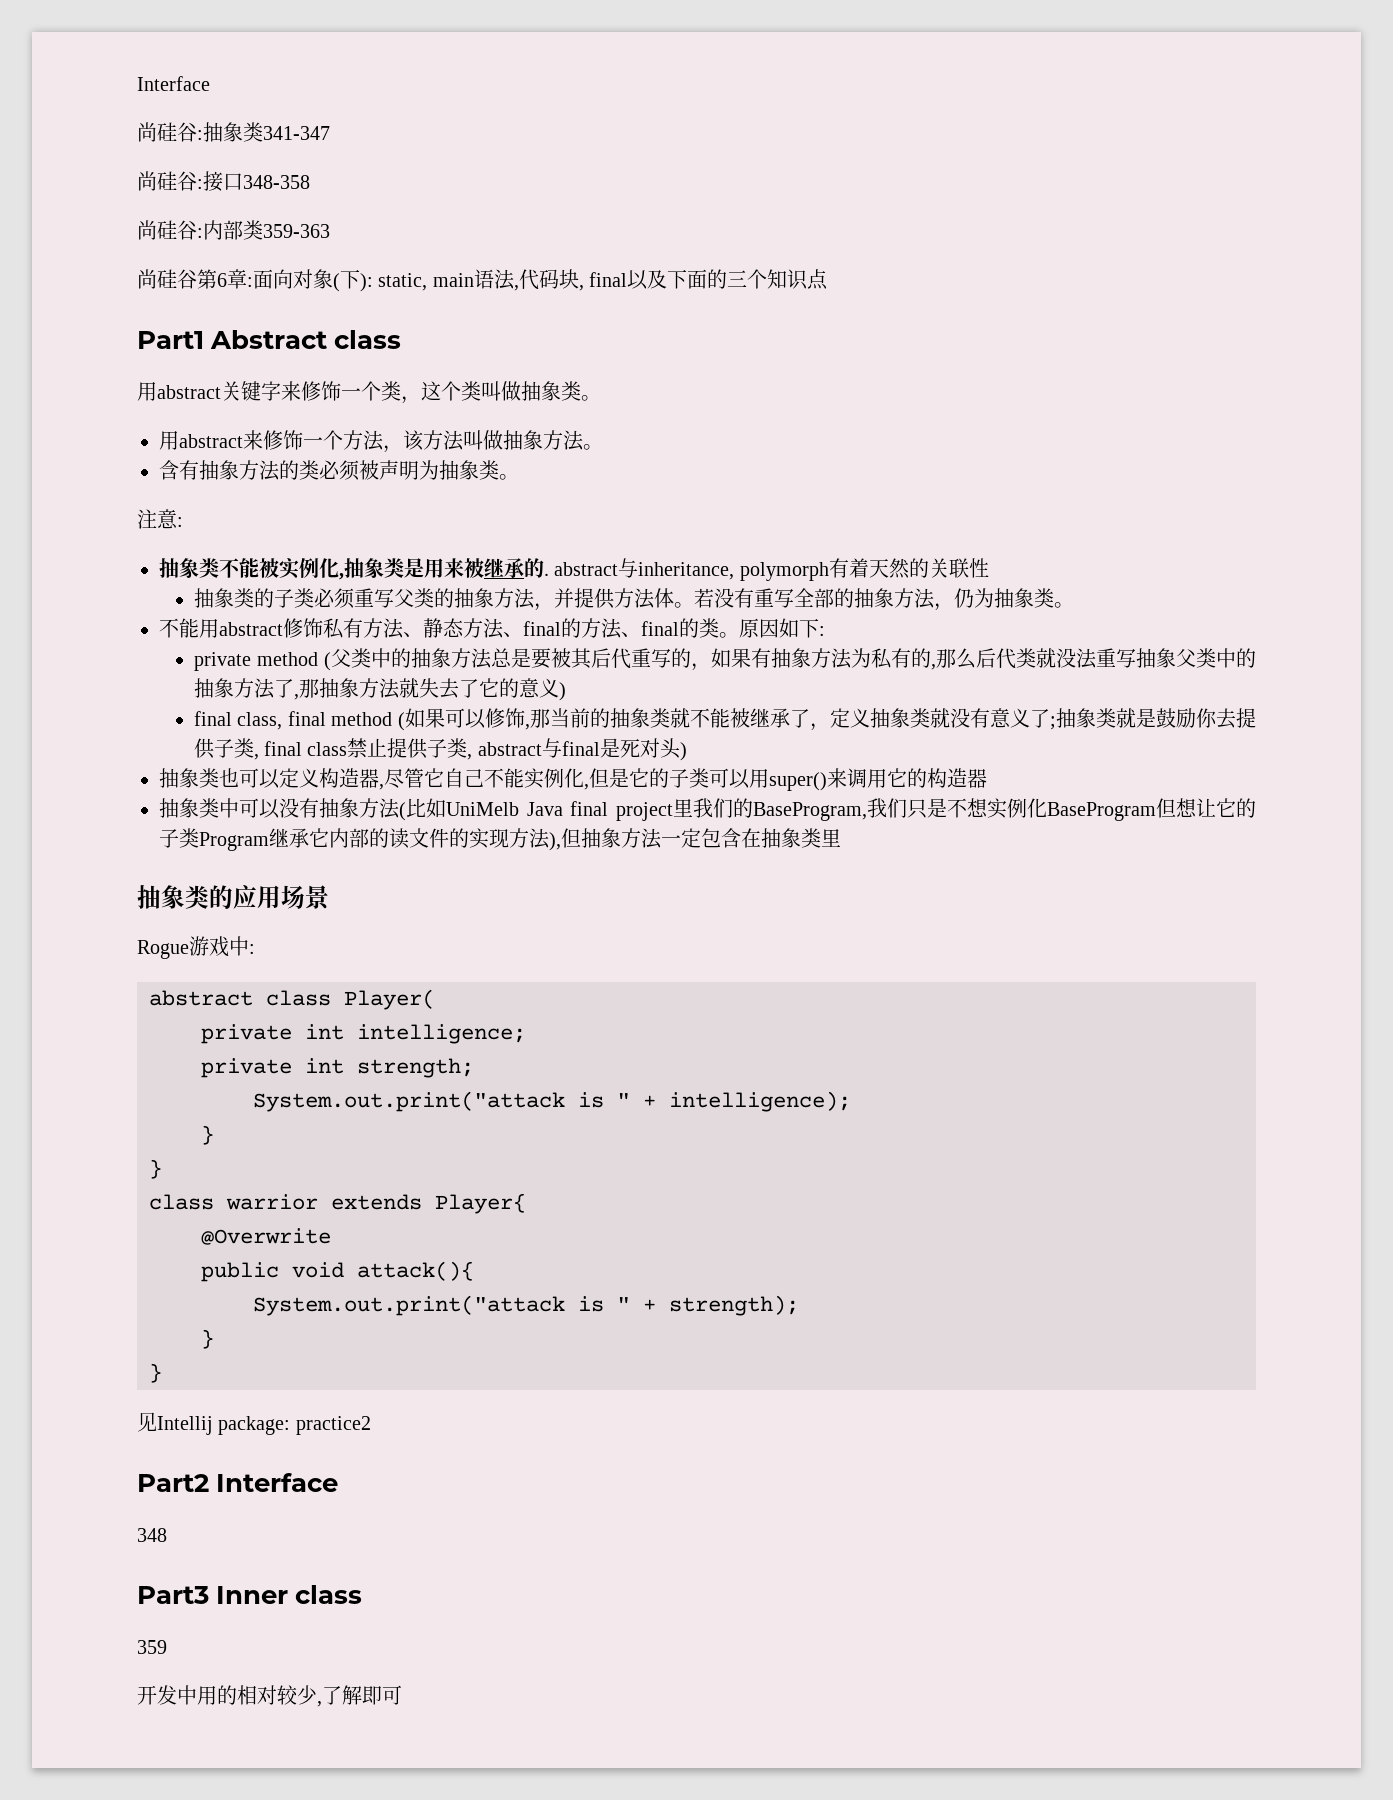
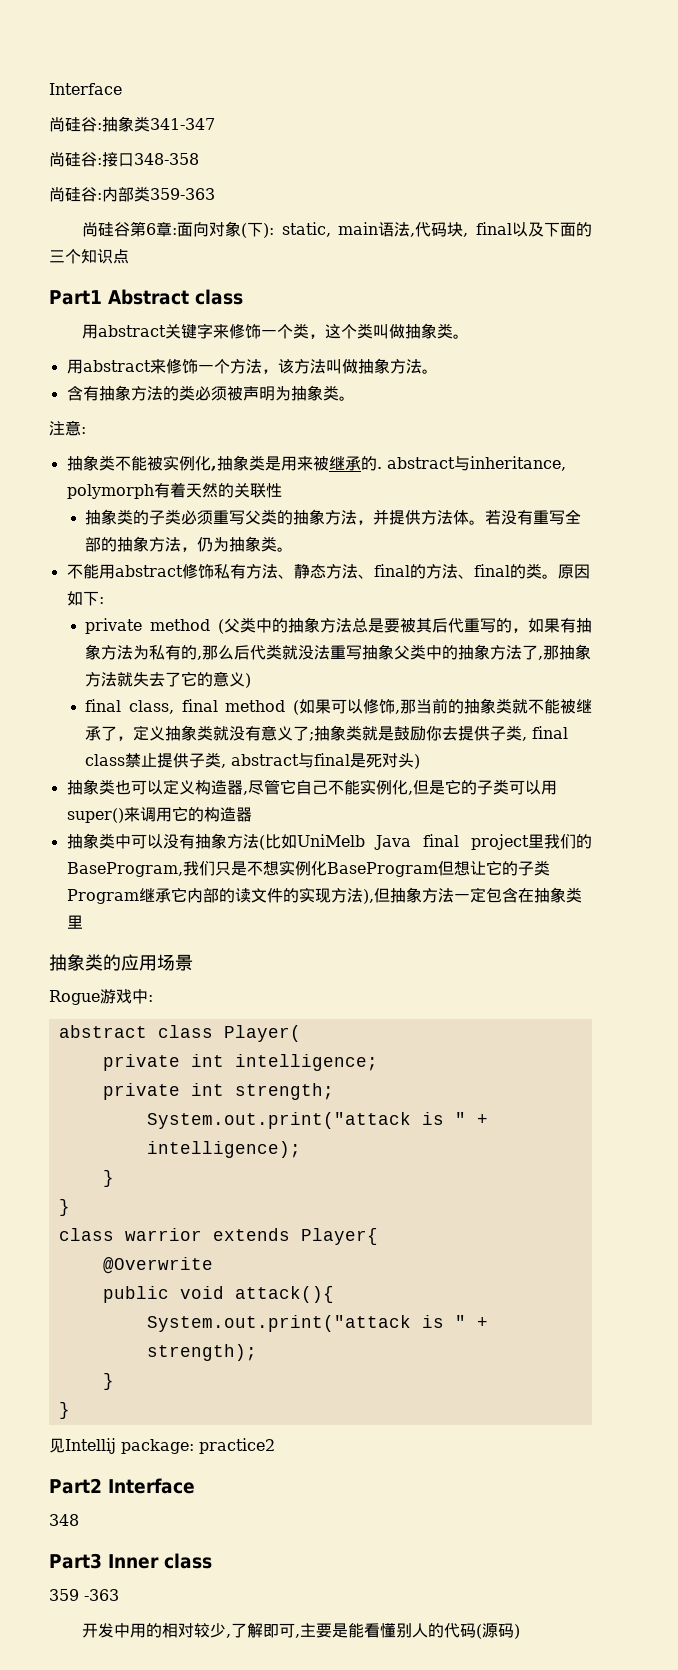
- 359
+ 359 -363
- 开发中用的相对较少,了解即可
+ 开发中用的相对较少,了解即可,主要是能看懂别人的代码(源码)

